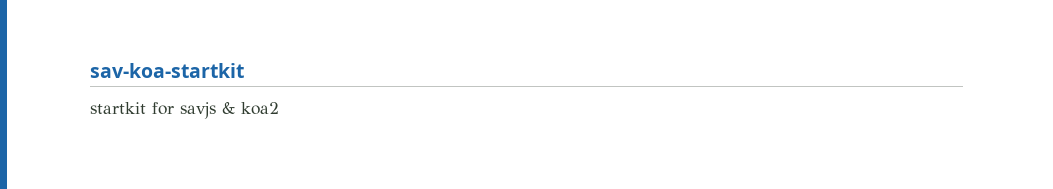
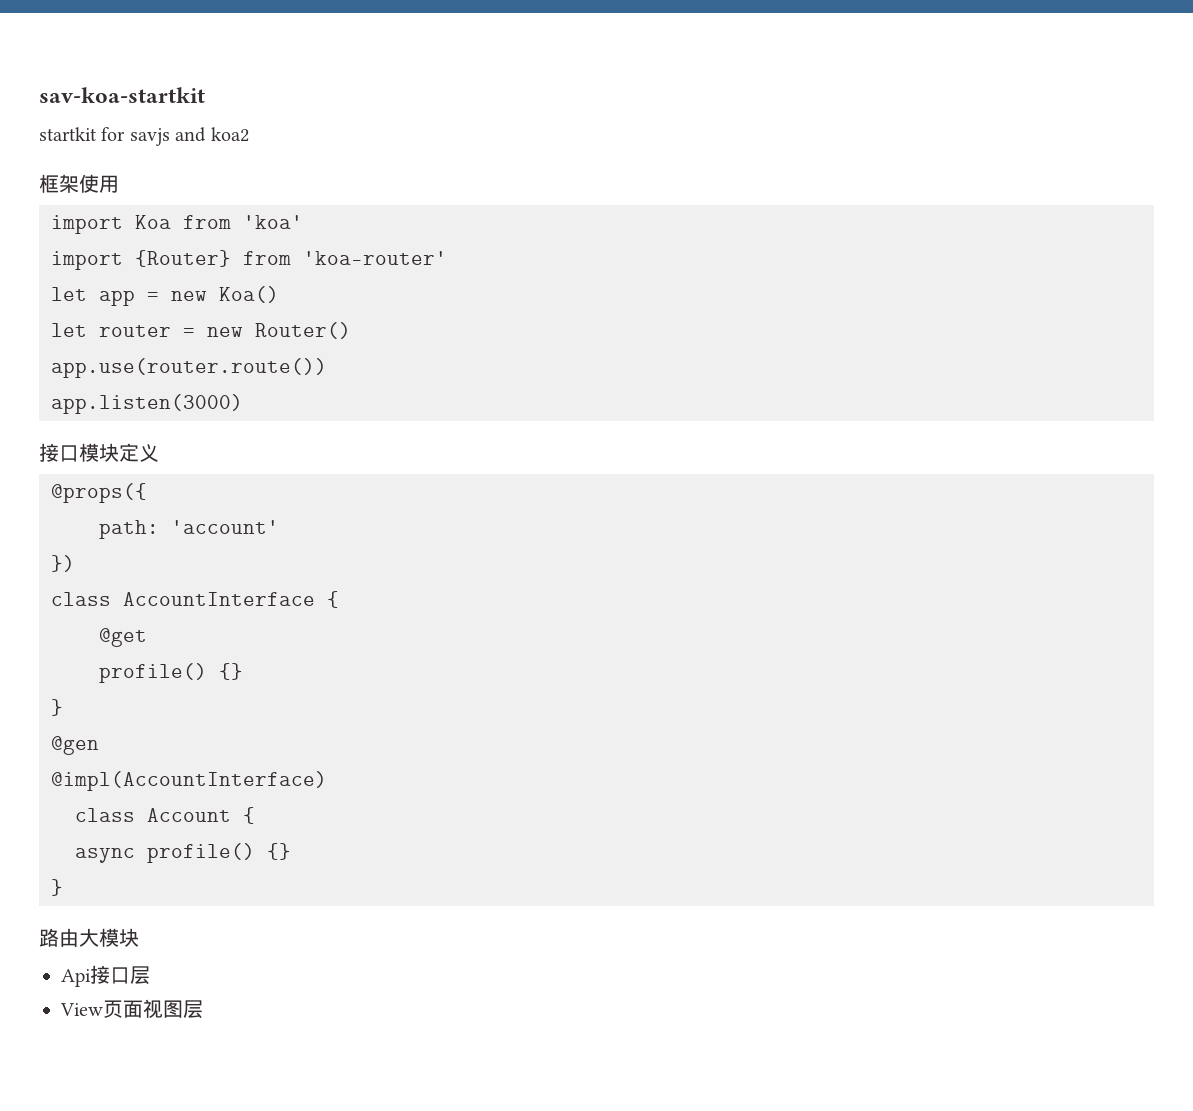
- startkit for savjs & koa2
+ startkit for savjs and koa2
+ 框架使用
+ import Koa from 'koa'
+ import {Router} from 'koa-router'
+ let app = new Koa()
+ let router = new Router()
+ app.use(router.route())
+ app.listen(3000)
+ 接口模块定义
+ @props({
+ path: 'account'
+ })
+ class AccountInterface {
+ @get
+ profile() {}
+ }
+ @gen
+ @impl(AccountInterface)
+ class Account {
+ async profile() {}
+ }
+ 路由大模块
+ Api接口层
+ View页面视图层

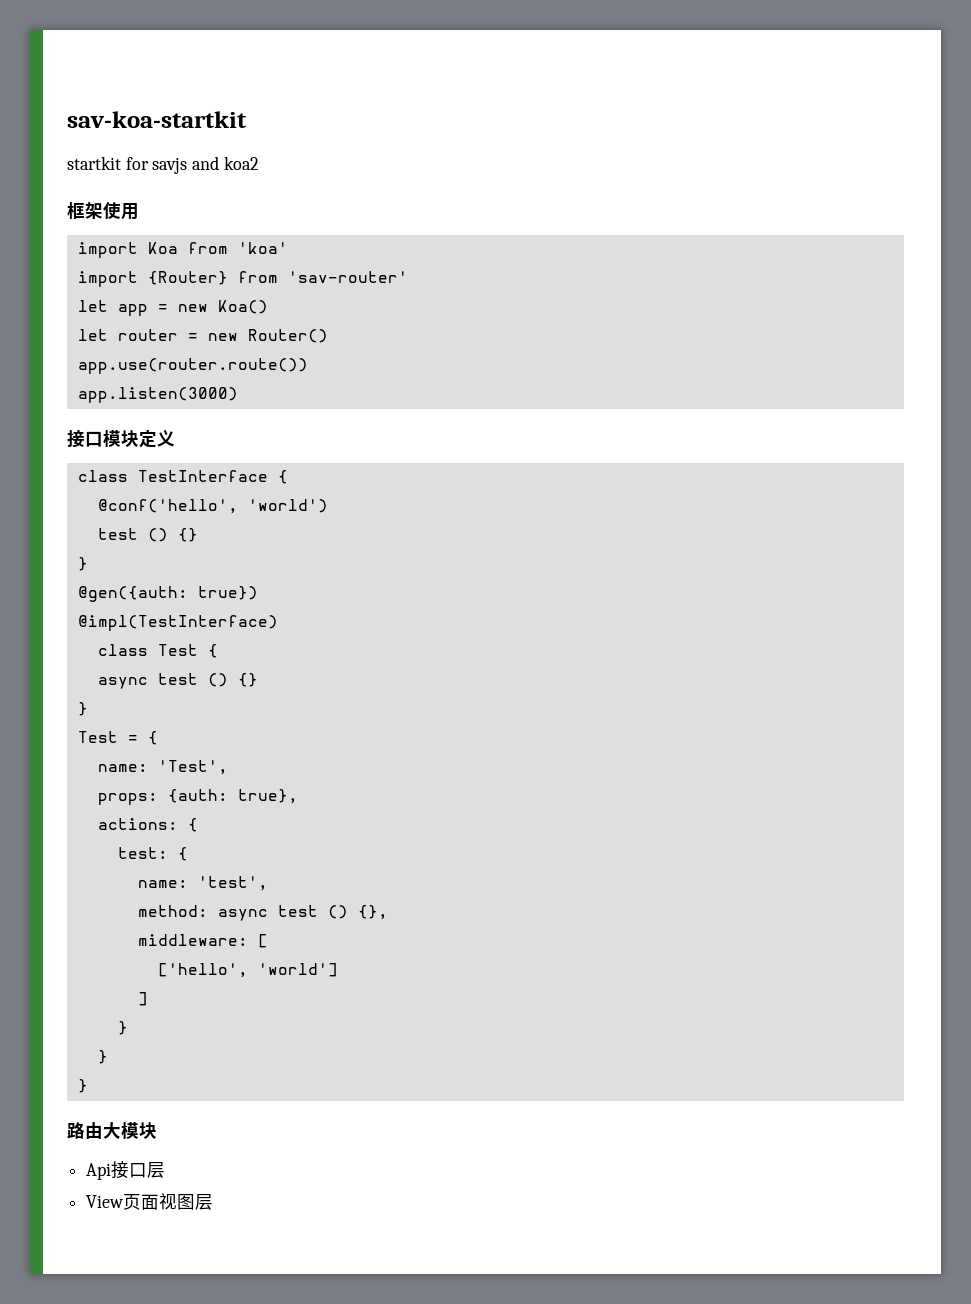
- import {Router} from 'koa-router'
+ import {Router} from 'sav-router'
- @props({
- path: 'account'
- })
- class AccountInterface {
- @get
- profile() {}
+ class TestInterface {
+ @conf('hello', 'world')
+ test () {}
  }
- @gen
- @impl(AccountInterface)
- class Account {
+ @gen({auth: true})
+ @impl(TestInterface)
+ class Test {
- async profile() {}
+ async test () {}
+ }
+ Test = {
+ name: 'Test',
+ props: {auth: true},
+ actions: {
+ test: {
+ name: 'test',
+ method: async test () {},
+ middleware: [
+ ['hello', 'world']
+ ]
+ }
+ }

